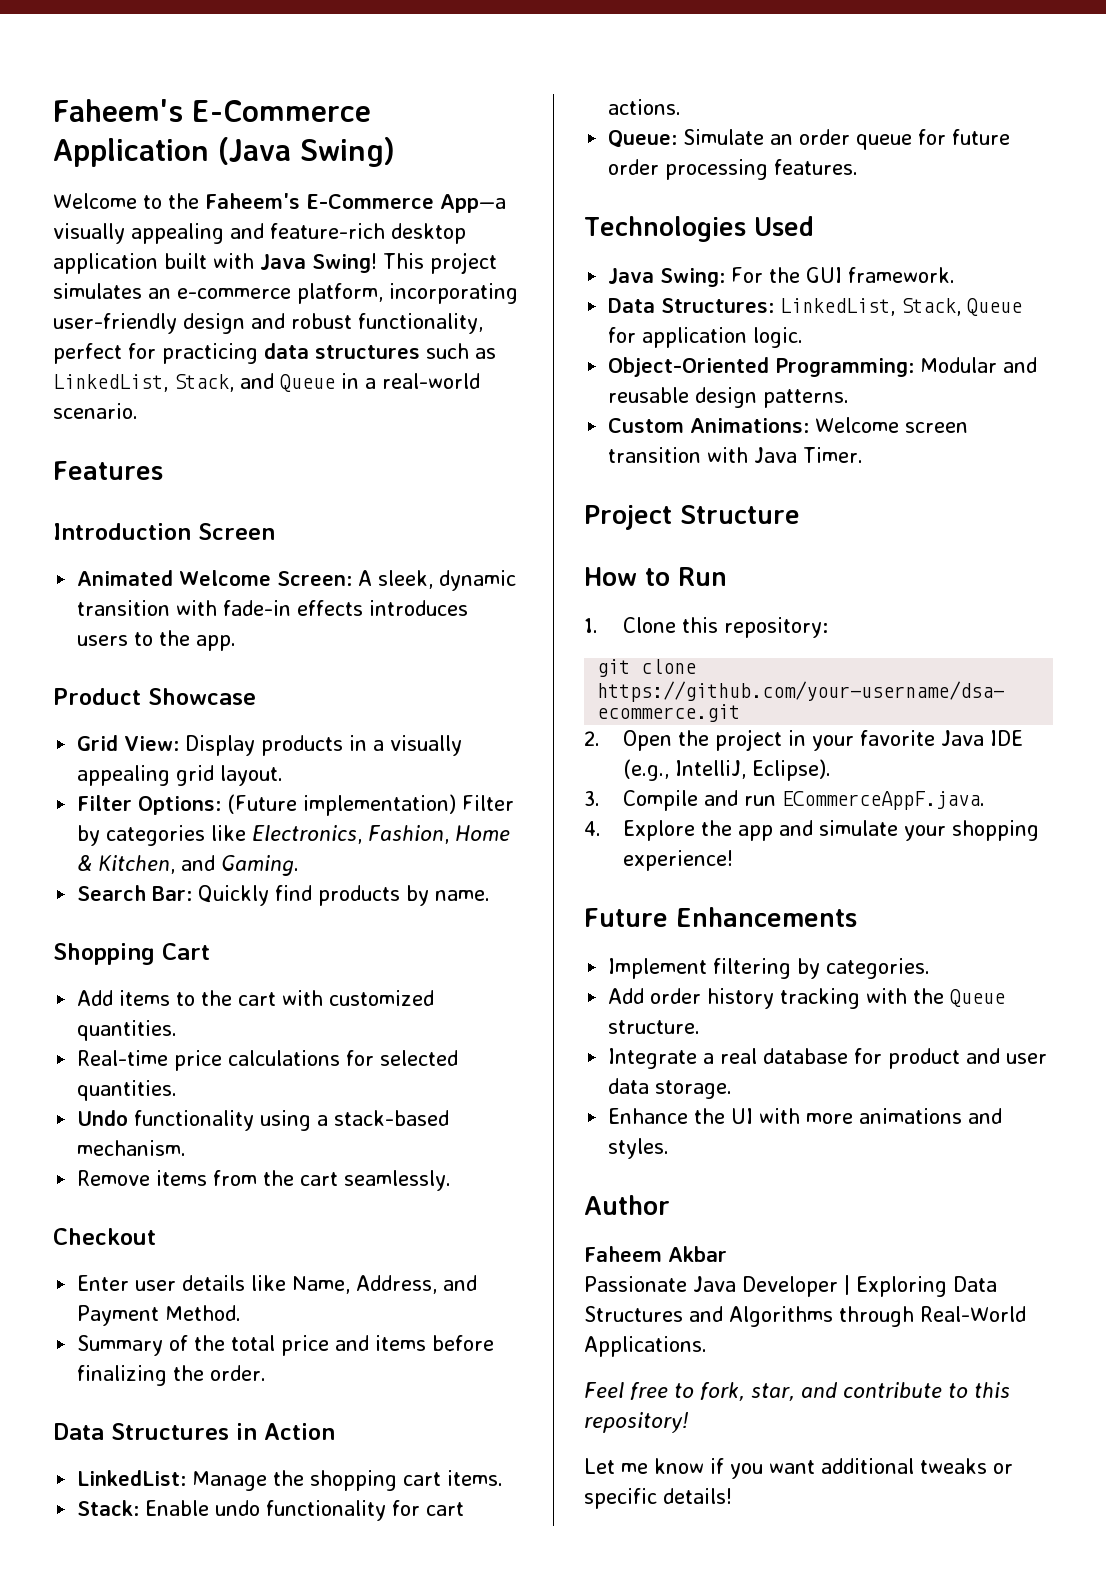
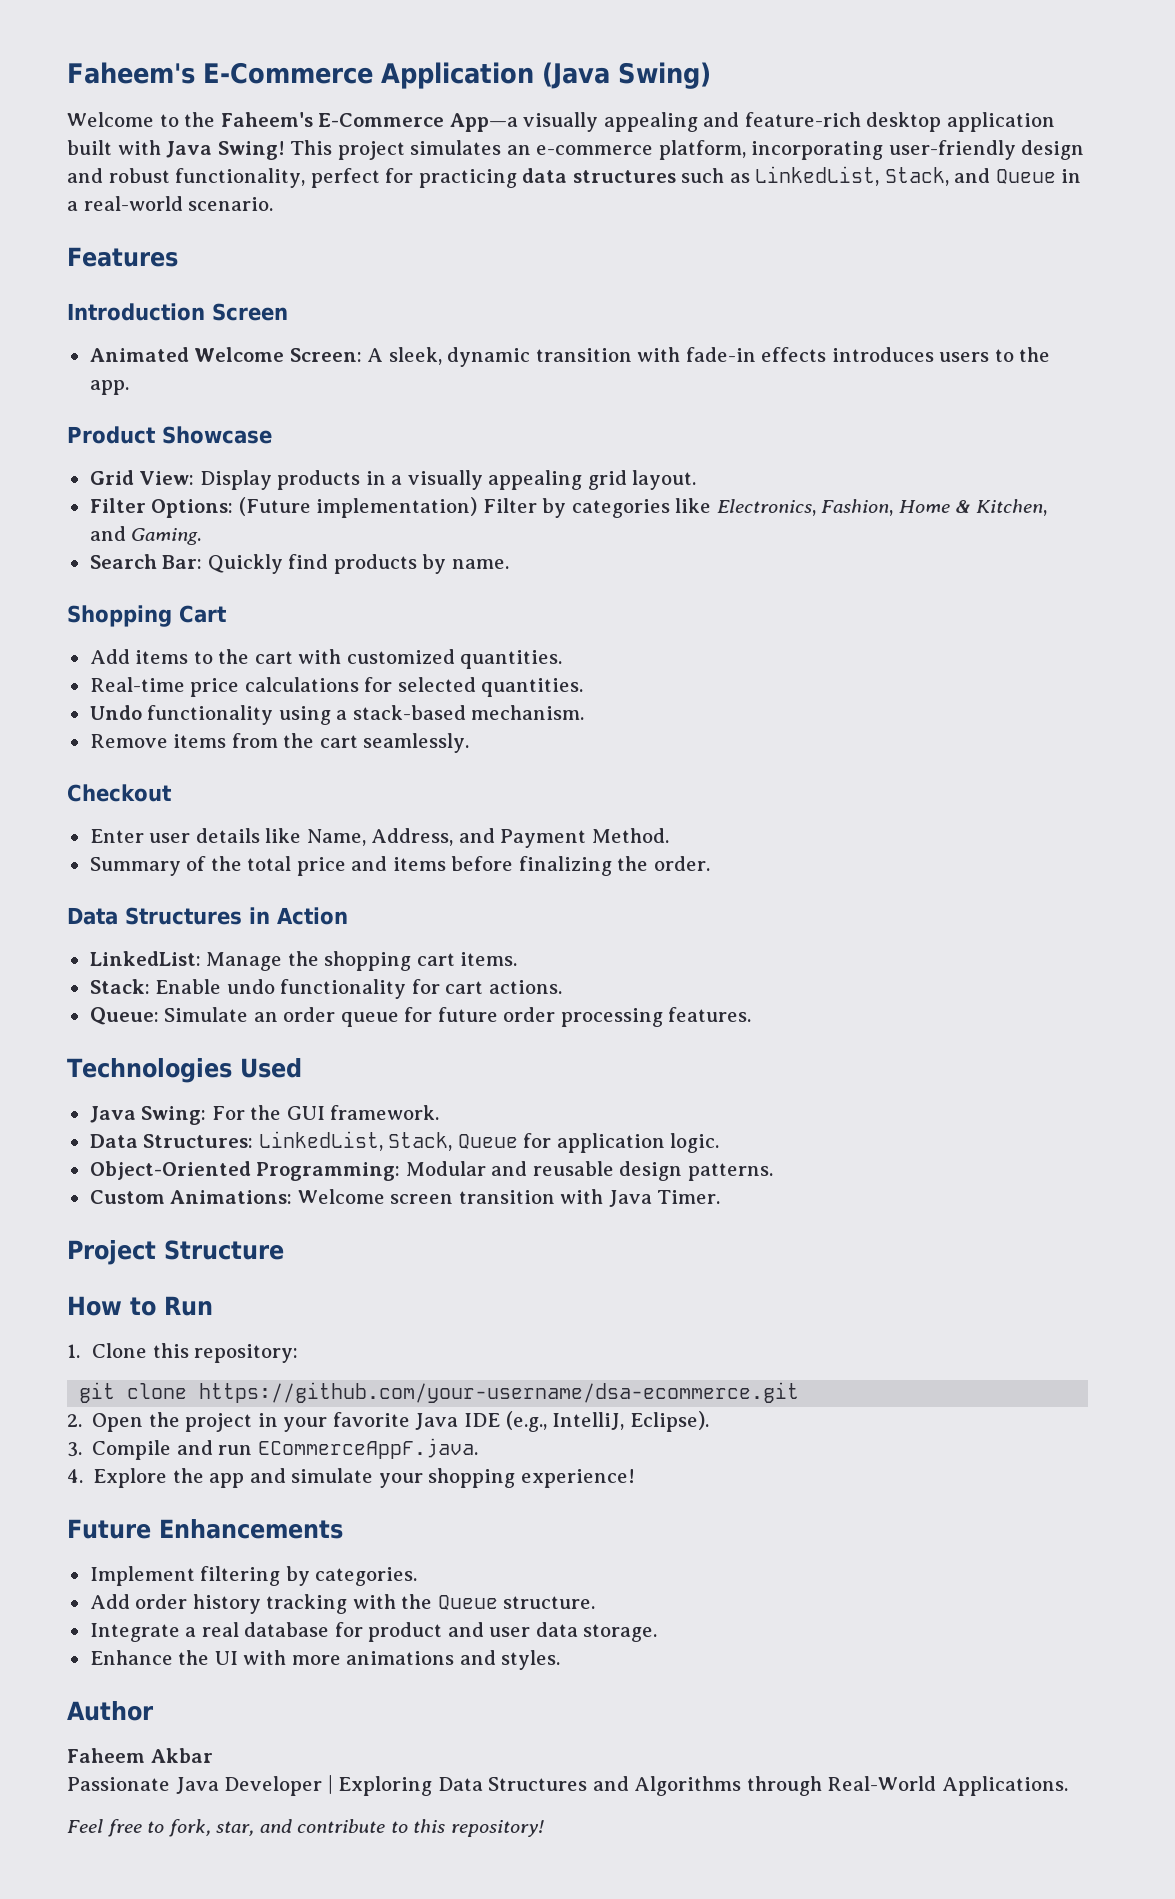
- Let me know if you want additional tweaks or specific details!

